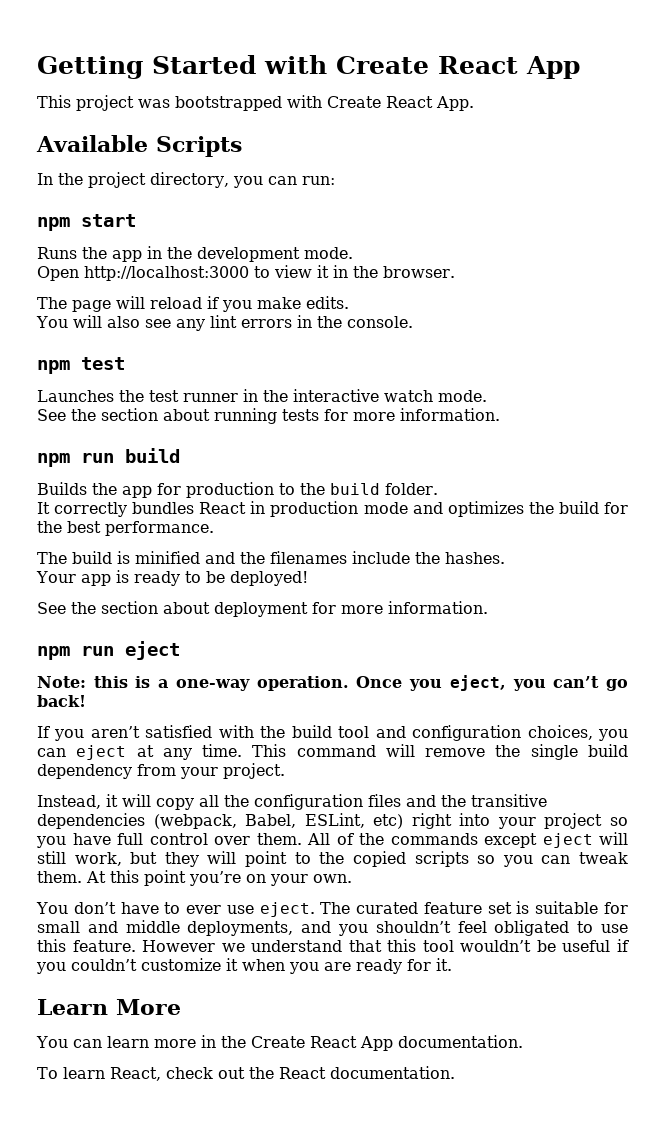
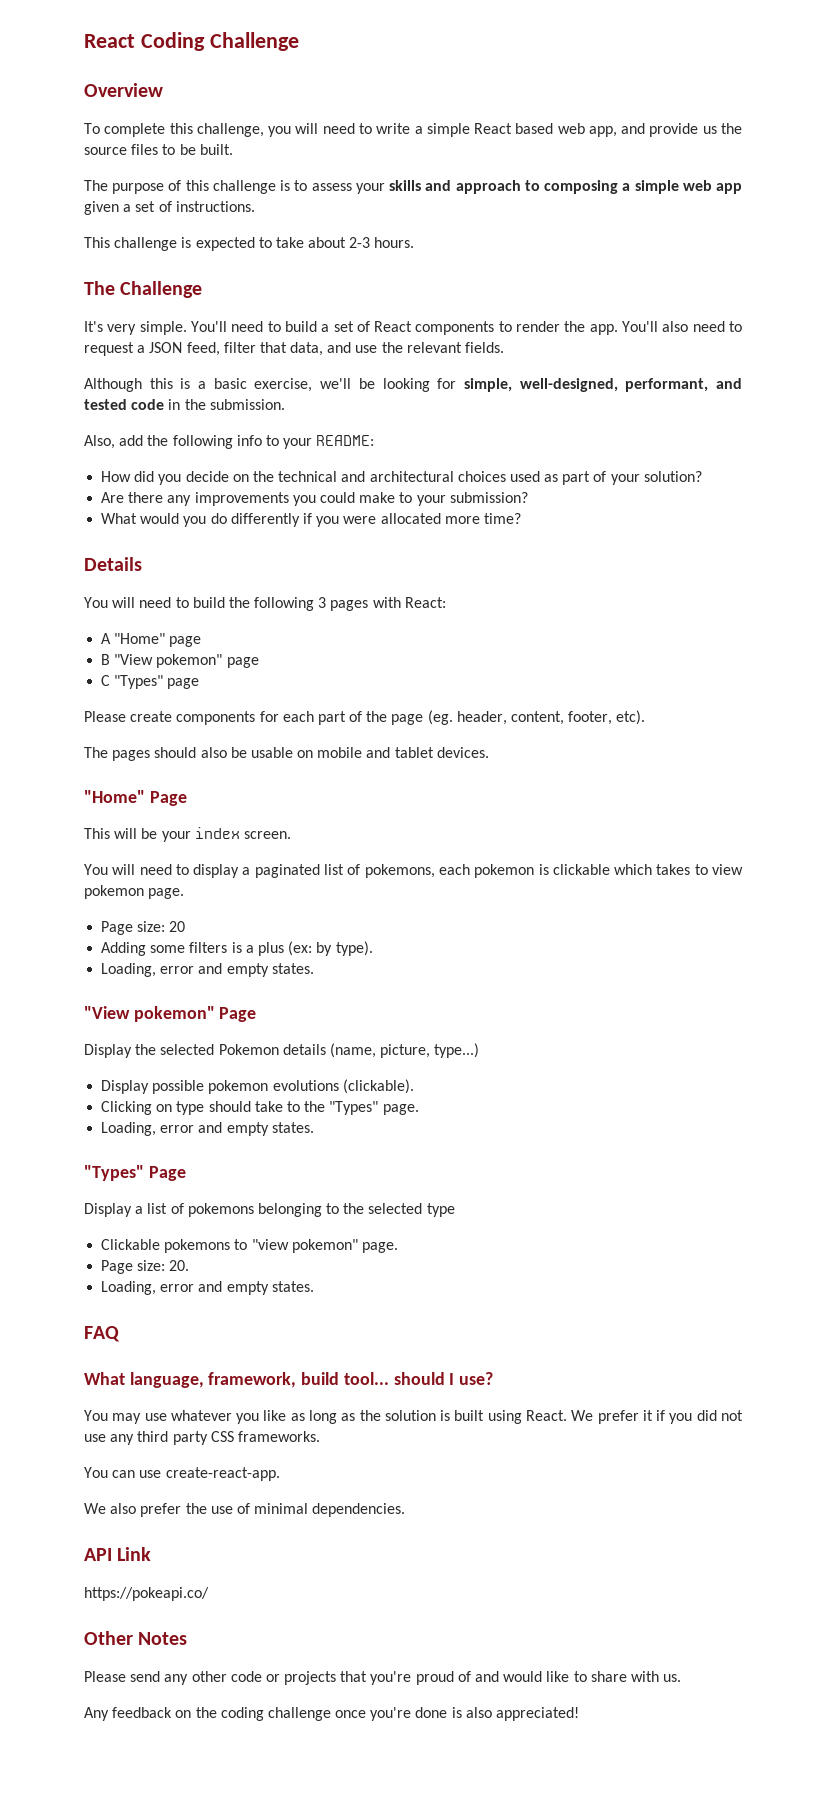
- Getting Started with Create React App
- This project was bootstrapped with Create React App.
- Available Scripts
- In the project directory, you can run:
- npm start
- Runs the app in the development mode.
- Open http://localhost:3000 to view it in the browser.
- The page will reload if you make edits.
- You will also see any lint errors in the console.
- npm test
- Launches the test runner in the interactive watch mode.
- See the section about running tests for more information.
- npm run build
- Builds the app for production to the build folder.
- It correctly bundles React in production mode and optimizes the build for the best performance.
- The build is minified and the filenames include the hashes.
- Your app is ready to be deployed!
- See the section about deployment for more information.
- npm run eject
- Note: this is a one-way operation. Once you eject, you can’t go back!
- If you aren’t satisfied with the build tool and configuration choices, you can eject at any time. This command will remove the single build dependency from your project.
- Instead, it will copy all the configuration files and the transitive dependencies (webpack, Babel, ESLint, etc) right into your project so you have full control over them. All of the commands except eject will still work, but they will point to the copied scripts so you can tweak them. At this point you’re on your own.
- You don’t have to ever use eject. The curated feature set is suitable for small and middle deployments, and you shouldn’t feel obligated to use this feature. However we understand that this tool wouldn’t be useful if you couldn’t customize it when you are ready for it.
- Learn More
- You can learn more in the Create React App documentation.
- To learn React, check out the React documentation.
+ React Coding Challenge
+ Overview
+ To complete this challenge, you will need to write a simple React based web app, and provide us the source files to be built.
+ The purpose of this challenge is to assess your skills and approach to composing a simple web app given a set of instructions.
+ This challenge is expected to take about 2-3 hours.
+ The Challenge
+ It's very simple. You'll need to build a set of React components to render the app. You'll also need to request a JSON feed, filter that data, and use the relevant fields.
+ Although this is a basic exercise, we'll be looking for simple, well-designed, performant, and tested code in the submission.
+ Also, add the following info to your README:
+ How did you decide on the technical and architectural choices used as part of your solution?
+ Are there any improvements you could make to your submission?
+ What would you do differently if you were allocated more time?
+ Details
+ You will need to build the following 3 pages with React:
+ A "Home" page
+ B "View pokemon" page
+ C "Types" page
+ Please create components for each part of the page (eg. header, content, footer, etc).
+ The pages should also be usable on mobile and tablet devices.
+ "Home" Page
+ This will be your index screen.
+ You will need to display a paginated list of pokemons, each pokemon is clickable which takes to view pokemon page.
+ Page size: 20
+ Adding some filters is a plus (ex: by type).
+ Loading, error and empty states.
+ "View pokemon" Page
+ Display the selected Pokemon details (name, picture, type...)
+ Display possible pokemon evolutions (clickable).
+ Clicking on type should take to the "Types" page.
+ Loading, error and empty states.
+ "Types" Page
+ Display a list of pokemons belonging to the selected type
+ Clickable pokemons to "view pokemon" page.
+ Page size: 20.
+ Loading, error and empty states.
+ FAQ
+ What language, framework, build tool... should I use?
+ You may use whatever you like as long as the solution is built using React. We prefer it if you did not use any third party CSS frameworks.
+ You can use create-react-app.
+ We also prefer the use of minimal dependencies.
+ API Link
+ https://pokeapi.co/
+ Other Notes
+ Please send any other code or projects that you're proud of and would like to share with us.
+ Any feedback on the coding challenge once you're done is also appreciated!

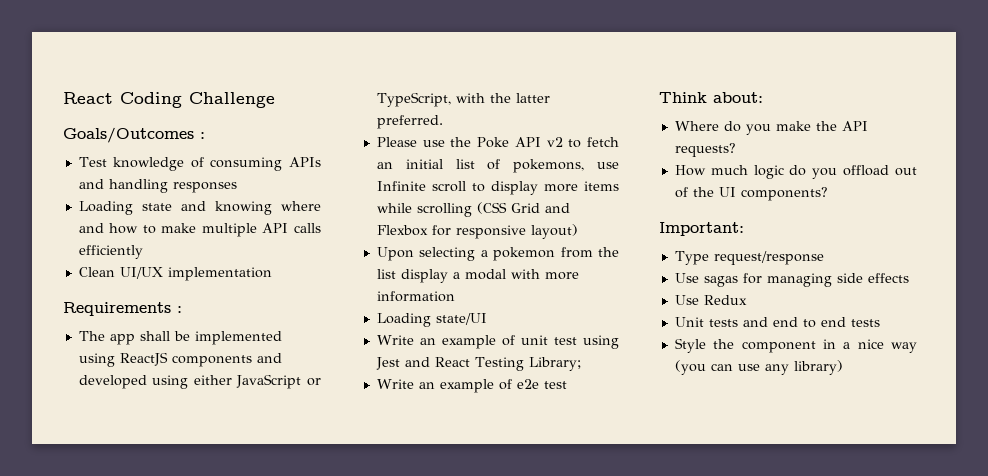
- Overview
- To complete this challenge, you will need to write a simple React based web app, and provide us the source files to be built.
- The purpose of this challenge is to assess your skills and approach to composing a simple web app given a set of instructions.
- This challenge is expected to take about 2-3 hours.
- The Challenge
- It's very simple. You'll need to build a set of React components to render the app. You'll also need to request a JSON feed, filter that data, and use the relevant fields.
- Although this is a basic exercise, we'll be looking for simple, well-designed, performant, and tested code in the submission.
- Also, add the following info to your README:
- How did you decide on the technical and architectural choices used as part of your solution?
- Are there any improvements you could make to your submission?
- What would you do differently if you were allocated more time?
- Details
- You will need to build the following 3 pages with React:
- A "Home" page
- B "View pokemon" page
- C "Types" page
- Please create components for each part of the page (eg. header, content, footer, etc).
- The pages should also be usable on mobile and tablet devices.
- "Home" Page
- This will be your index screen.
- You will need to display a paginated list of pokemons, each pokemon is clickable which takes to view pokemon page.
- Page size: 20
- Adding some filters is a plus (ex: by type).
- Loading, error and empty states.
- "View pokemon" Page
- Display the selected Pokemon details (name, picture, type...)
- Display possible pokemon evolutions (clickable).
- Clicking on type should take to the "Types" page.
- Loading, error and empty states.
- "Types" Page
- Display a list of pokemons belonging to the selected type
- Clickable pokemons to "view pokemon" page.
- Page size: 20.
- Loading, error and empty states.
- FAQ
- What language, framework, build tool... should I use?
- You may use whatever you like as long as the solution is built using React. We prefer it if you did not use any third party CSS frameworks.
- You can use create-react-app.
- We also prefer the use of minimal dependencies.
- API Link
- https://pokeapi.co/
- Other Notes
- Please send any other code or projects that you're proud of and would like to share with us.
- Any feedback on the coding challenge once you're done is also appreciated!
+ Goals/Outcomes :
+ Test knowledge of consuming APIs and handling responses
+ Loading state and knowing where and how to make multiple API calls efficiently
+ Clean UI/UX implementation
+ Requirements :
+ The app shall be implemented using ReactJS components and developed using either JavaScript or TypeScript, with the latter preferred.
+ Please use the Poke API v2 to fetch an initial list of pokemons, use Infinite scroll to display more items while scrolling (CSS Grid and Flexbox for responsive layout)
+ Upon selecting a pokemon from the list display a modal with more information
+ Loading state/UI
+ Write an example of unit test using Jest and React Testing Library;
+ Write an example of e2e test
+ Think about:
+ Where do you make the API requests?
+ How much logic do you offload out of the UI components?
+ Important:
+ Type request/response
+ Use sagas for managing side effects
+ Use Redux
+ Unit tests and end to end tests
+ Style the component in a nice way (you can use any library)

